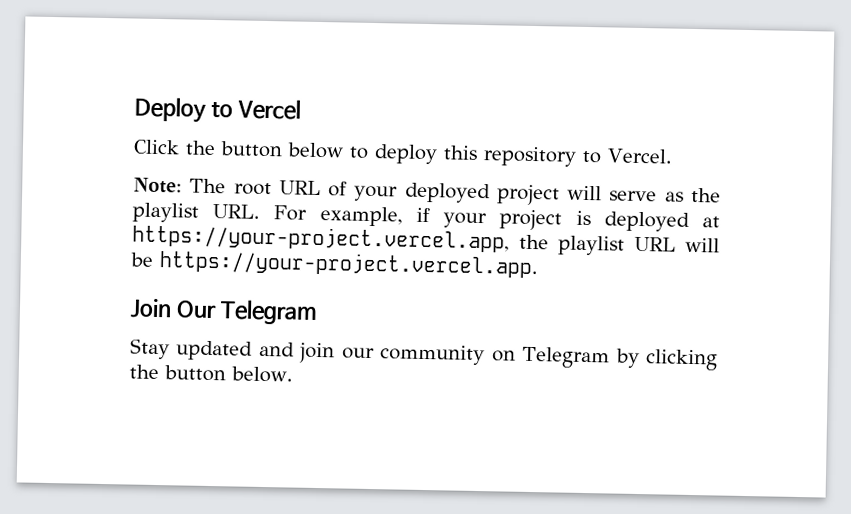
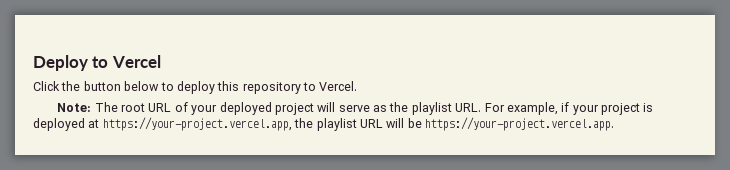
- Join Our Telegram
- Stay updated and join our community on Telegram by clicking the button below.

